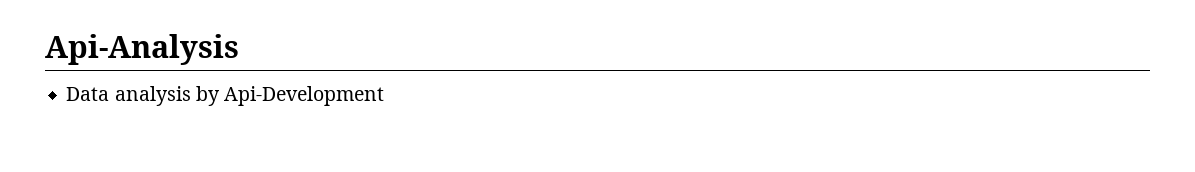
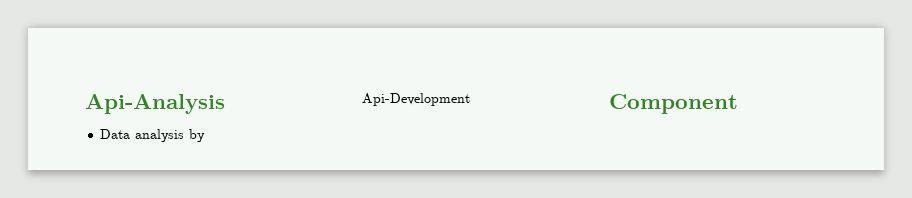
+ Component

